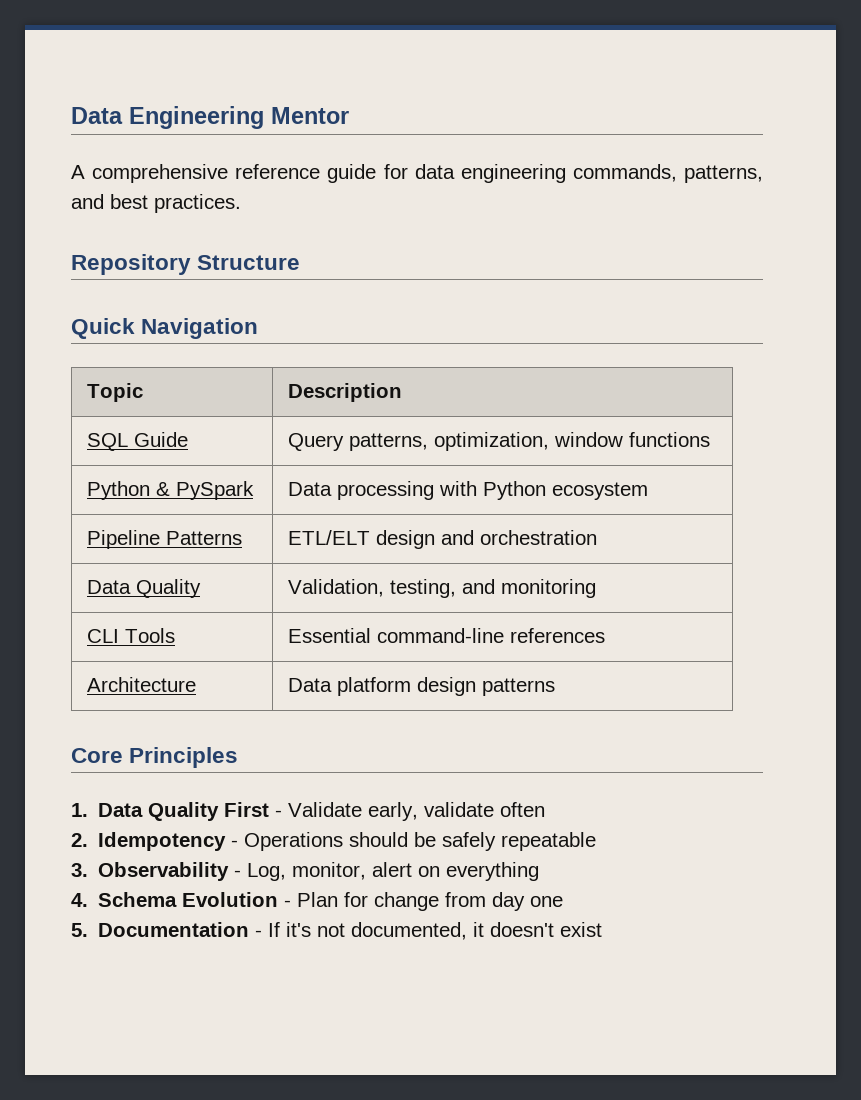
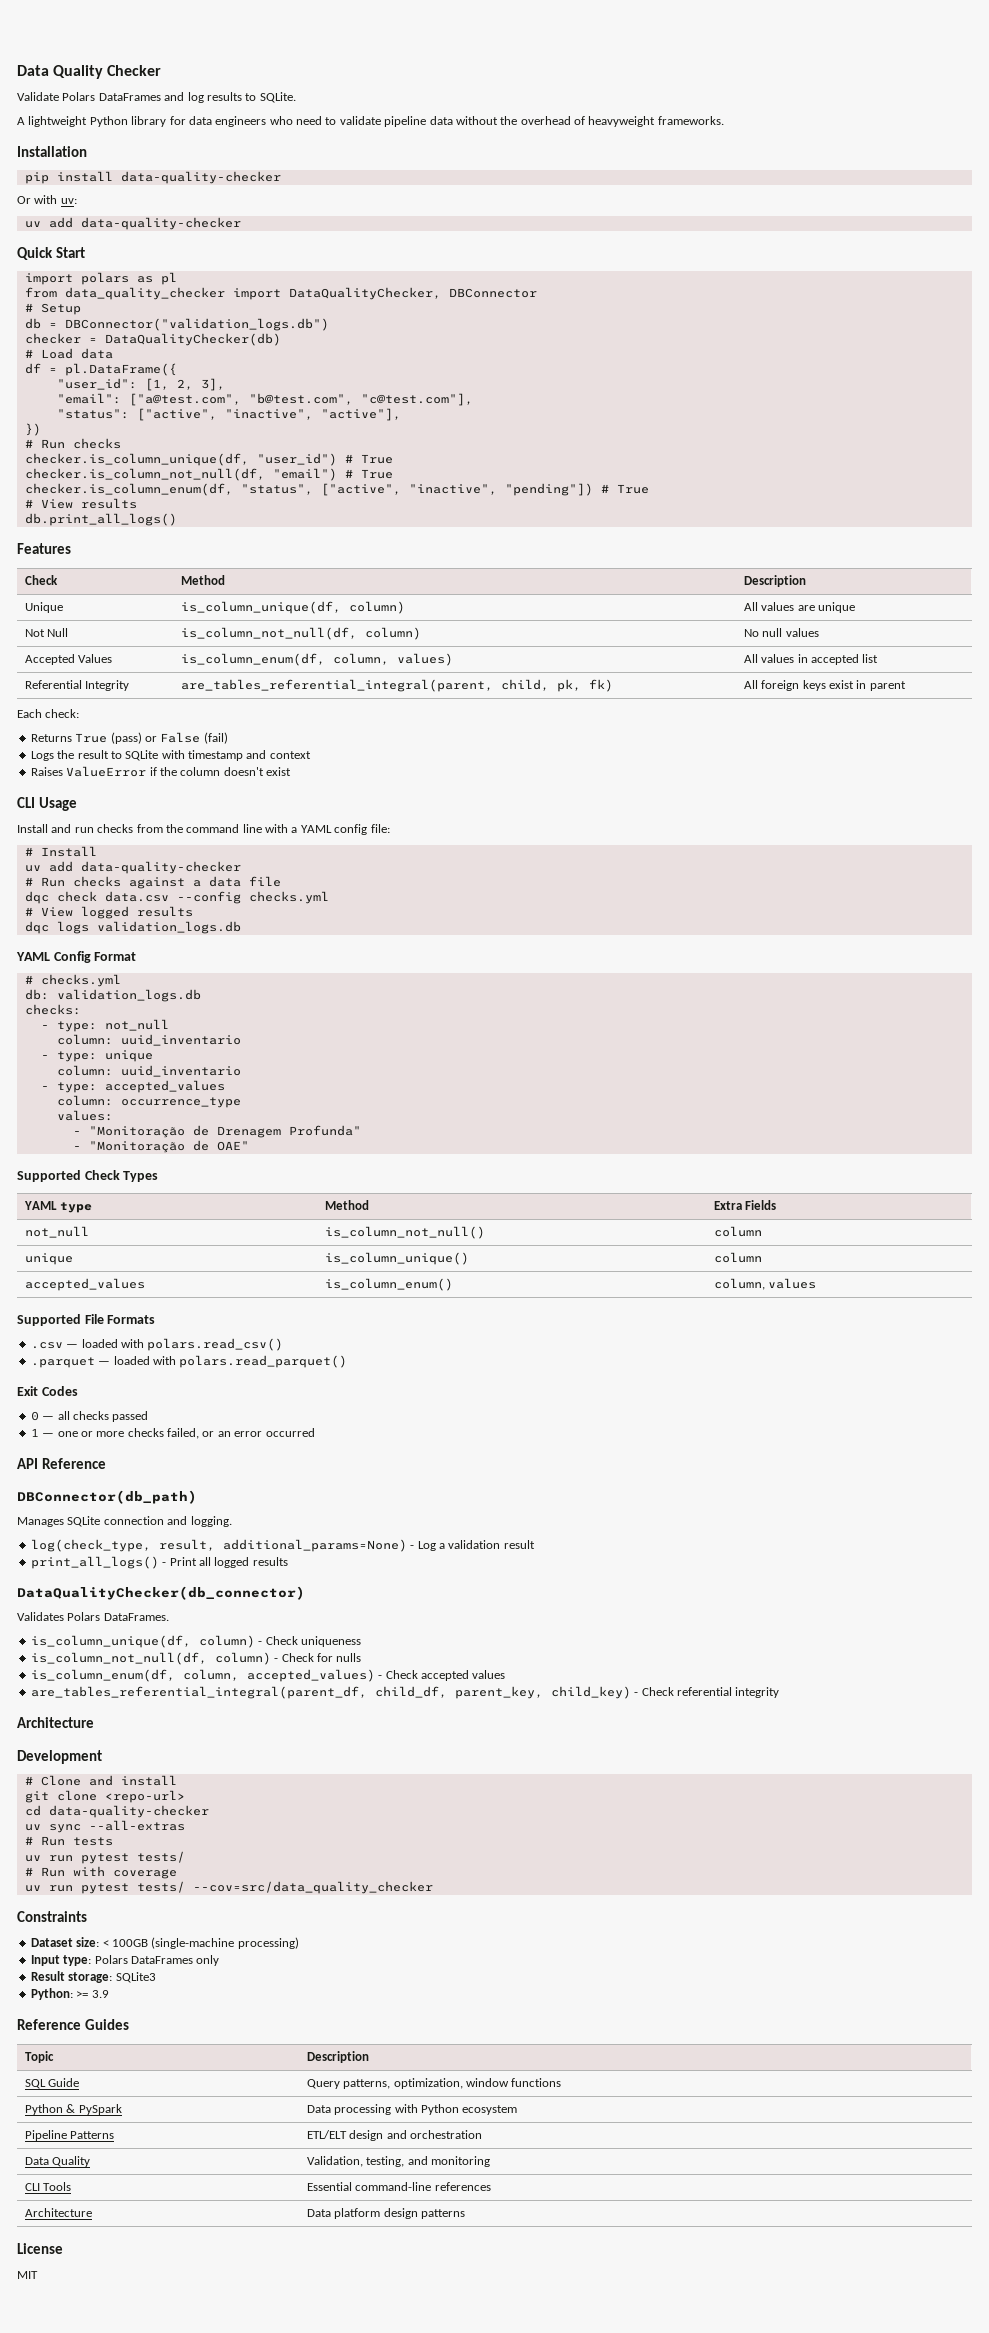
- Data Engineering Mentor
- A comprehensive reference guide for data engineering commands, patterns, and best practices.
- Repository Structure
- Quick Navigation
+ Data Quality Checker
+ Validate Polars DataFrames and log results to SQLite.
+ A lightweight Python library for data engineers who need to validate pipeline data without the overhead of heavyweight frameworks.
+ Installation
+ pip install data-quality-checker
+ Or with uv:
+ uv add data-quality-checker
+ Quick Start
+ import polars as pl
+ from data_quality_checker import DataQualityChecker, DBConnector
+ # Setup
+ db = DBConnector("validation_logs.db")
+ checker = DataQualityChecker(db)
+ # Load data
+ df = pl.DataFrame({
+ "user_id": [1, 2, 3],
+ "email": ["a@test.com", "b@test.com", "c@test.com"],
+ "status": ["active", "inactive", "active"],
+ })
+ # Run checks
+ checker.is_column_unique(df, "user_id") # True
+ checker.is_column_not_null(df, "email") # True
+ checker.is_column_enum(df, "status", ["active", "inactive", "pending"]) # True
+ # View results
+ db.print_all_logs()
+ Features
+ Check | Method | Description
+ Unique | is_column_unique(df, column) | All values are unique
+ Not Null | is_column_not_null(df, column) | No null values
+ Accepted Values | is_column_enum(df, column, values) | All values in accepted list
+ Referential Integrity | are_tables_referential_integral(parent, child, pk, fk) | All foreign keys exist in parent
+ Each check:
+ Returns True (pass) or False (fail)
+ Logs the result to SQLite with timestamp and context
+ Raises ValueError if the column doesn't exist
+ CLI Usage
+ Install and run checks from the command line with a YAML config file:
+ # Install
+ uv add data-quality-checker
+ # Run checks against a data file
+ dqc check data.csv --config checks.yml
+ # View logged results
+ dqc logs validation_logs.db
+ YAML Config Format
+ # checks.yml
+ db: validation_logs.db
+ checks:
+ - type: not_null
+ column: uuid_inventario
+ - type: unique
+ column: uuid_inventario
+ - type: accepted_values
+ column: occurrence_type
+ values:
+ - "Monitoração de Drenagem Profunda"
+ - "Monitoração de OAE"
+ Supported Check Types
+ YAML type | Method | Extra Fields
+ not_null | is_column_not_null() | column
+ unique | is_column_unique() | column
+ accepted_values | is_column_enum() | column, values
+ Supported File Formats
+ .csv — loaded with polars.read_csv()
+ .parquet — loaded with polars.read_parquet()
+ Exit Codes
+ 0 — all checks passed
+ 1 — one or more checks failed, or an error occurred
+ API Reference
+ DBConnector(db_path)
+ Manages SQLite connection and logging.
+ log(check_type, result, additional_params=None) - Log a validation result
+ print_all_logs() - Print all logged results
+ DataQualityChecker(db_connector)
+ Validates Polars DataFrames.
+ is_column_unique(df, column) - Check uniqueness
+ is_column_not_null(df, column) - Check for nulls
+ is_column_enum(df, column, accepted_values) - Check accepted values
+ are_tables_referential_integral(parent_df, child_df, parent_key, child_key) - Check referential integrity
+ Architecture
+ Development
+ # Clone and install
+ git clone <repo-url>
+ cd data-quality-checker
+ uv sync --all-extras
+ # Run tests
+ uv run pytest tests/
+ # Run with coverage
+ uv run pytest tests/ --cov=src/data_quality_checker
+ Constraints
+ Dataset size: < 100GB (single-machine processing)
+ Input type: Polars DataFrames only
+ Result storage: SQLite3
+ Python: >= 3.9
+ Reference Guides
- Core Principles
- 1. Data Quality First - Validate early, validate often
- 2. Idempotency - Operations should be safely repeatable
- 3. Observability - Log, monitor, alert on everything
- 4. Schema Evolution - Plan for change from day one
- 5. Documentation - If it's not documented, it doesn't exist
+ License
+ MIT

